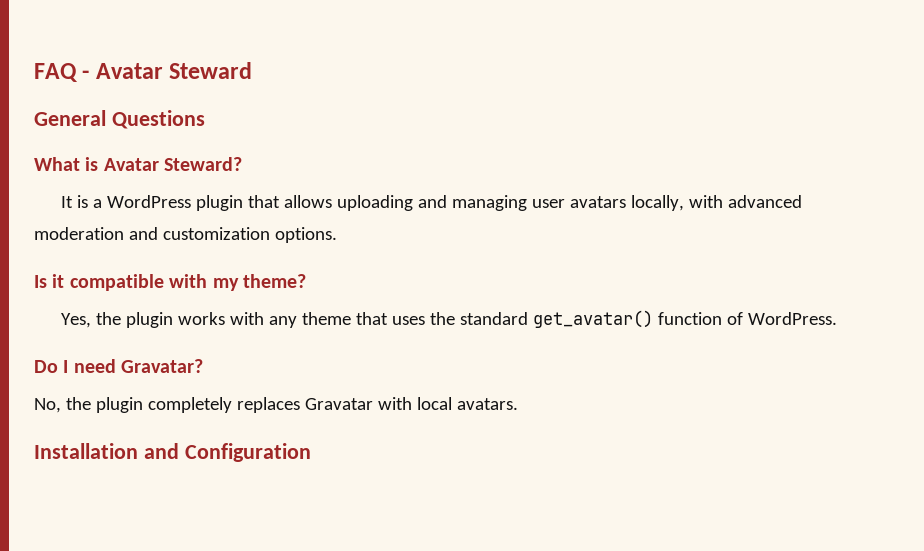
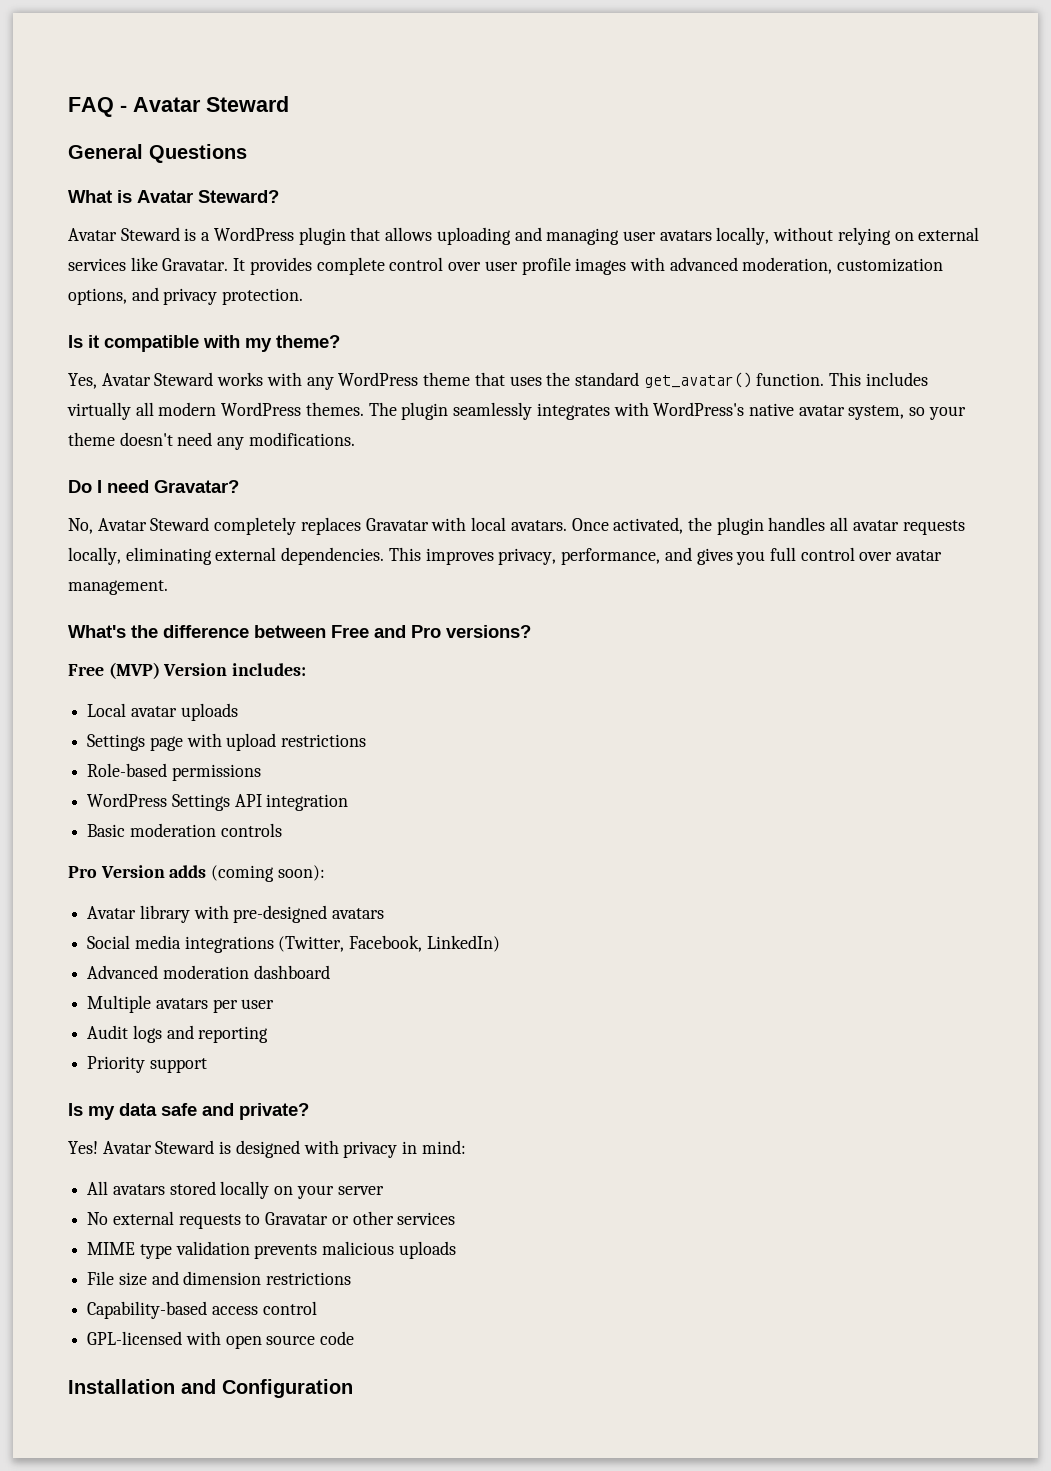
- It is a WordPress plugin that allows uploading and managing user avatars locally, with advanced moderation and customization options.
+ Avatar Steward is a WordPress plugin that allows uploading and managing user avatars locally, without relying on external services like Gravatar. It provides complete control over user profile images with advanced moderation, customization options, and privacy protection.
- Yes, the plugin works with any theme that uses the standard get_avatar() function of WordPress.
+ Yes, Avatar Steward works with any WordPress theme that uses the standard get_avatar() function. This includes virtually all modern WordPress themes. The plugin seamlessly integrates with WordPress's native avatar system, so your theme doesn't need any modifications.
- No, the plugin completely replaces Gravatar with local avatars.
+ No, Avatar Steward completely replaces Gravatar with local avatars. Once activated, the plugin handles all avatar requests locally, eliminating external dependencies. This improves privacy, performance, and gives you full control over avatar management.
+ What's the difference between Free and Pro versions?
+ Free (MVP) Version includes:
+ Local avatar uploads
+ Settings page with upload restrictions
+ Role-based permissions
+ WordPress Settings API integration
+ Basic moderation controls
+ Pro Version adds (coming soon):
+ Avatar library with pre-designed avatars
+ Social media integrations (Twitter, Facebook, LinkedIn)
+ Advanced moderation dashboard
+ Multiple avatars per user
+ Audit logs and reporting
+ Priority support
+ Is my data safe and private?
+ Yes! Avatar Steward is designed with privacy in mind:
+ All avatars stored locally on your server
+ No external requests to Gravatar or other services
+ MIME type validation prevents malicious uploads
+ File size and dimension restrictions
+ Capability-based access control
+ GPL-licensed with open source code

